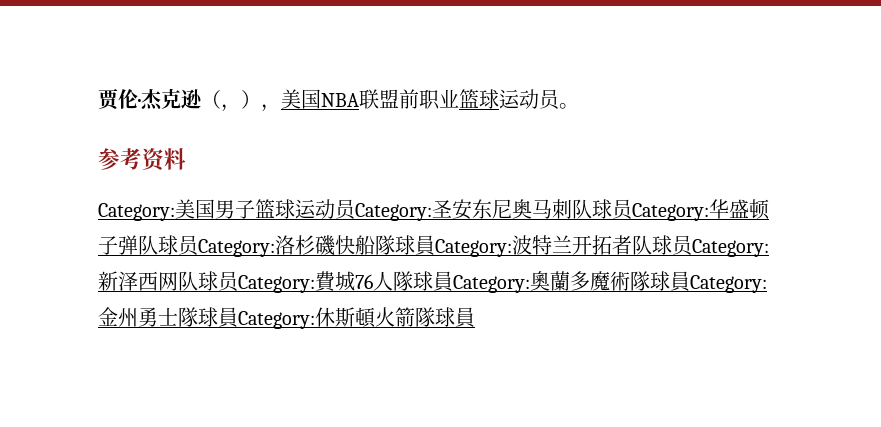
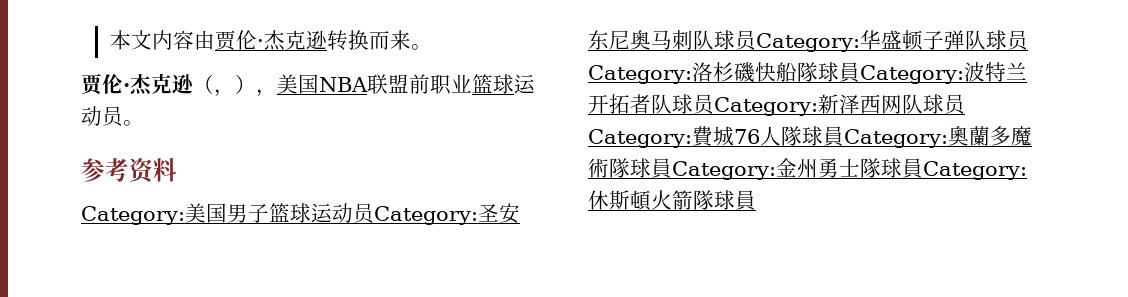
+ 本文内容由贾伦·杰克逊转换而来。

